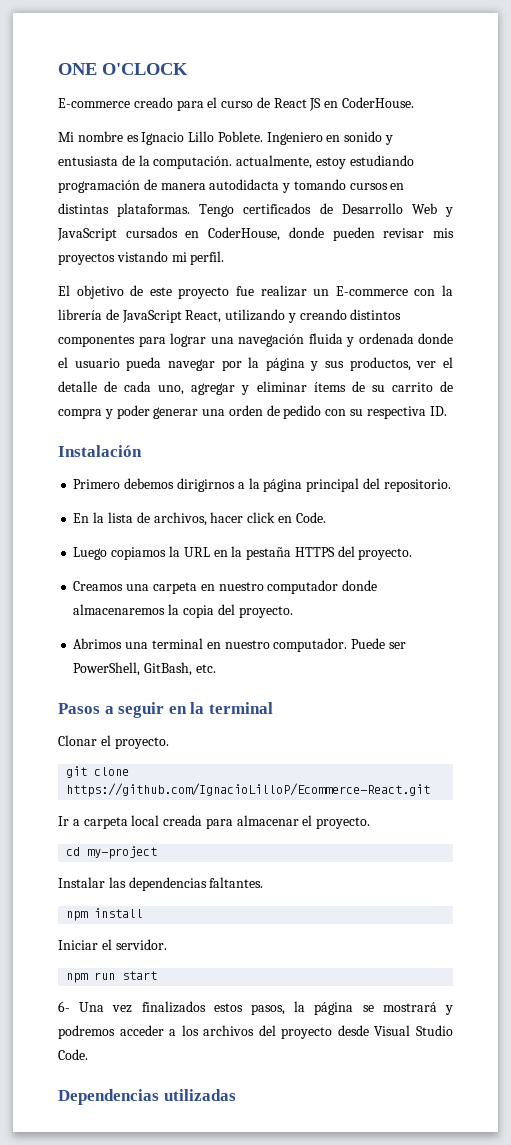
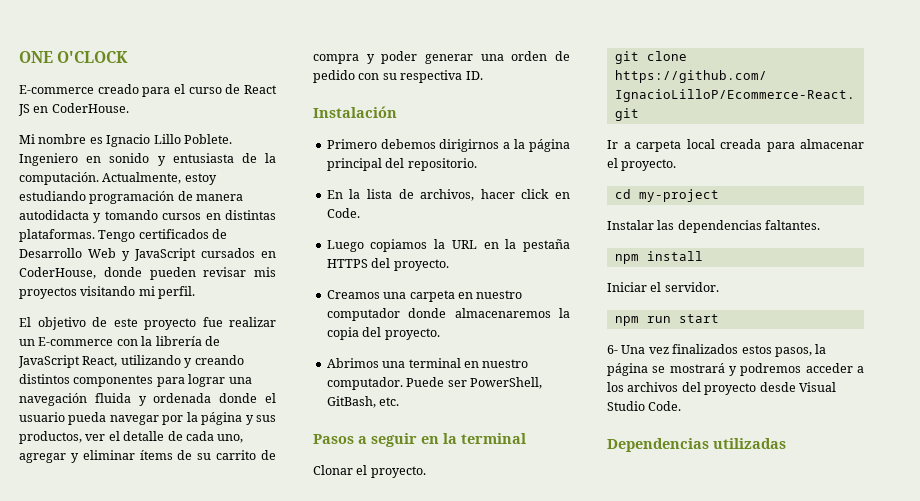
- Ingeniero en sonido y entusiasta de la computación. actualmente, estoy estudiando programación de manera autodidacta y tomando cursos en distintas plataformas.
+ Ingeniero en sonido y entusiasta de la computación. Actualmente, estoy estudiando programación de manera autodidacta y tomando cursos en distintas plataformas.
- Tengo certificados de Desarrollo Web y JavaScript cursados en CoderHouse, donde pueden revisar mis proyectos vistando mi perfil.
+ Tengo certificados de Desarrollo Web y JavaScript cursados en CoderHouse, donde pueden revisar mis proyectos visitando mi perfil.

